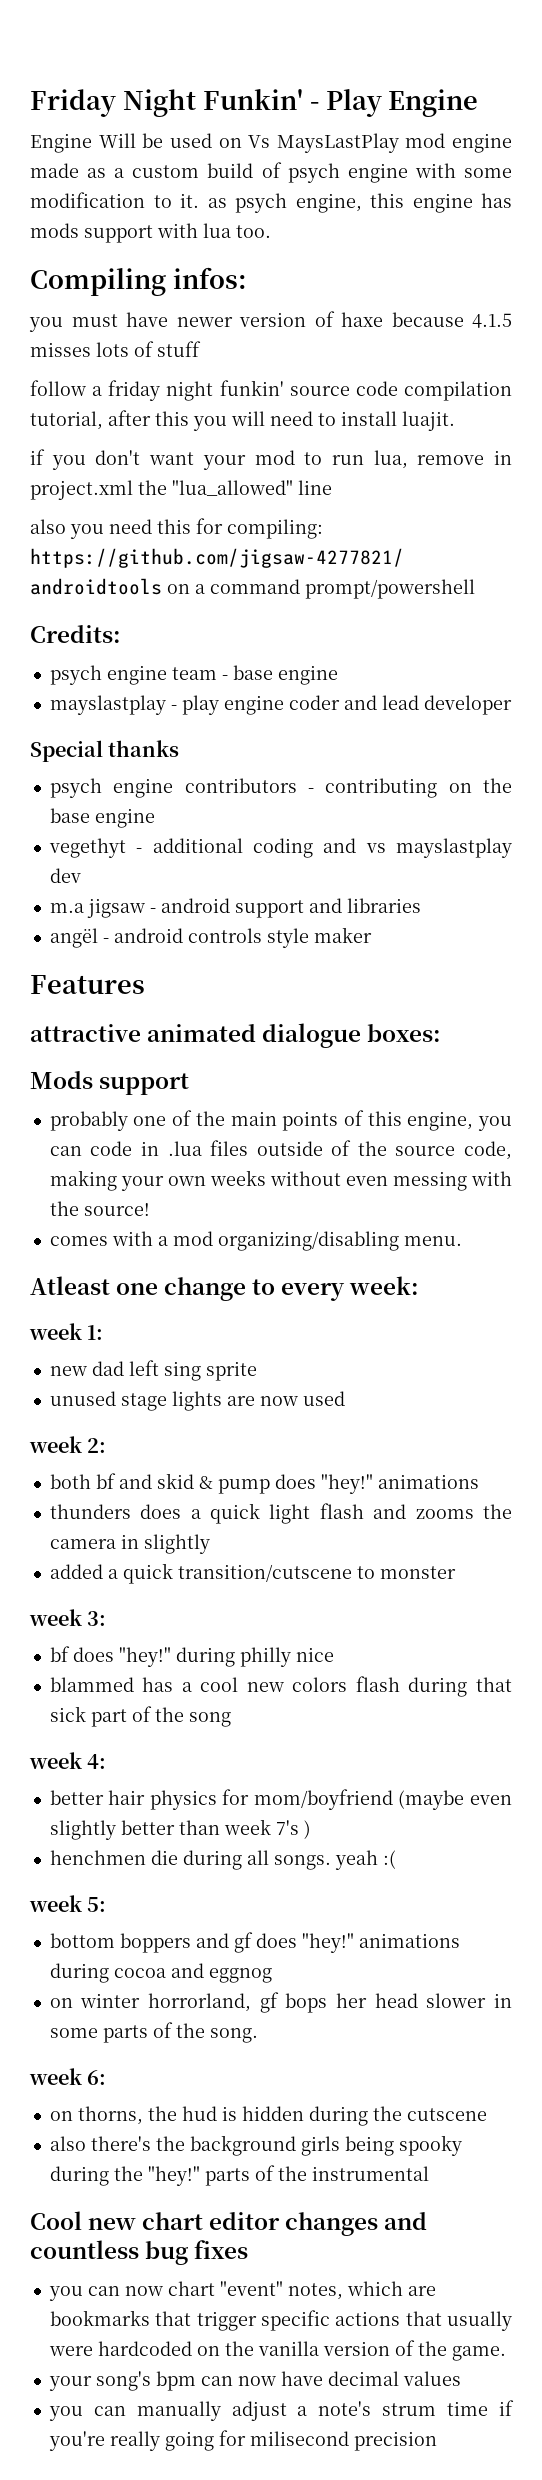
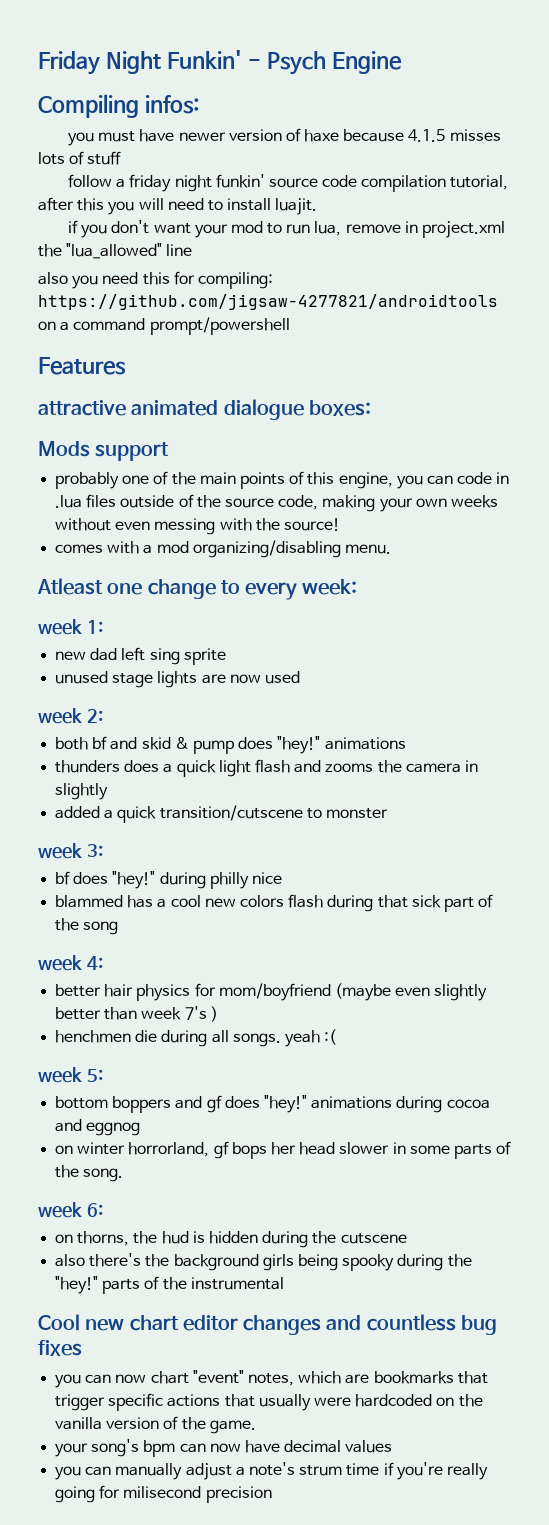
- Friday Night Funkin' - Play Engine
- Engine Will be used on Vs MaysLastPlay mod engine made as a custom build of psych engine with some modification to it. as psych engine, this engine has mods support with lua too.
+ Friday Night Funkin' - Psych Engine
- Credits:
- psych engine team - base engine
- mayslastplay - play engine coder and lead developer
- Special thanks
- psych engine contributors - contributing on the base engine
- vegethyt - additional coding and vs mayslastplay dev
- m.a jigsaw - android support and libraries
- angël - android controls style maker

